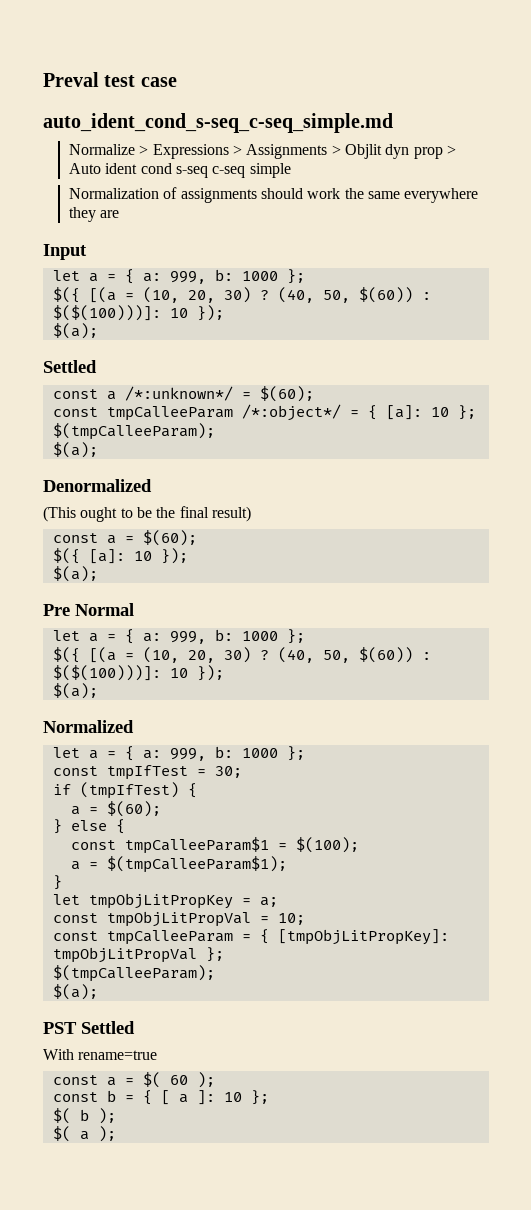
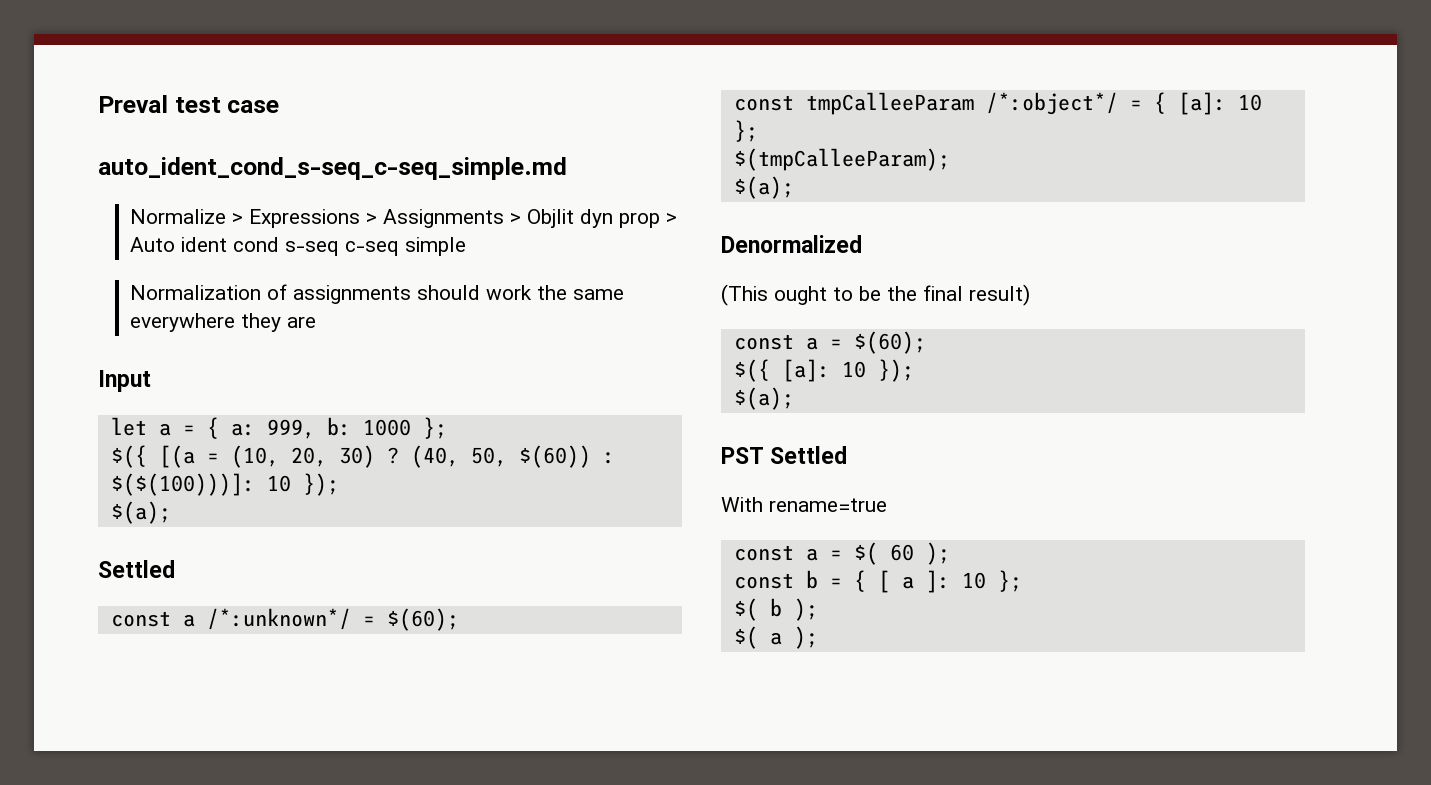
- Pre Normal
- let a = { a: 999, b: 1000 };
- $({ [(a = (10, 20, 30) ? (40, 50, $(60)) : $($(100)))]: 10 });
- $(a);
- Normalized
- let a = { a: 999, b: 1000 };
- const tmpIfTest = 30;
- if (tmpIfTest) {
- a = $(60);
- } else {
- const tmpCalleeParam$1 = $(100);
- a = $(tmpCalleeParam$1);
- }
- let tmpObjLitPropKey = a;
- const tmpObjLitPropVal = 10;
- const tmpCalleeParam = { [tmpObjLitPropKey]: tmpObjLitPropVal };
- $(tmpCalleeParam);
- $(a);

